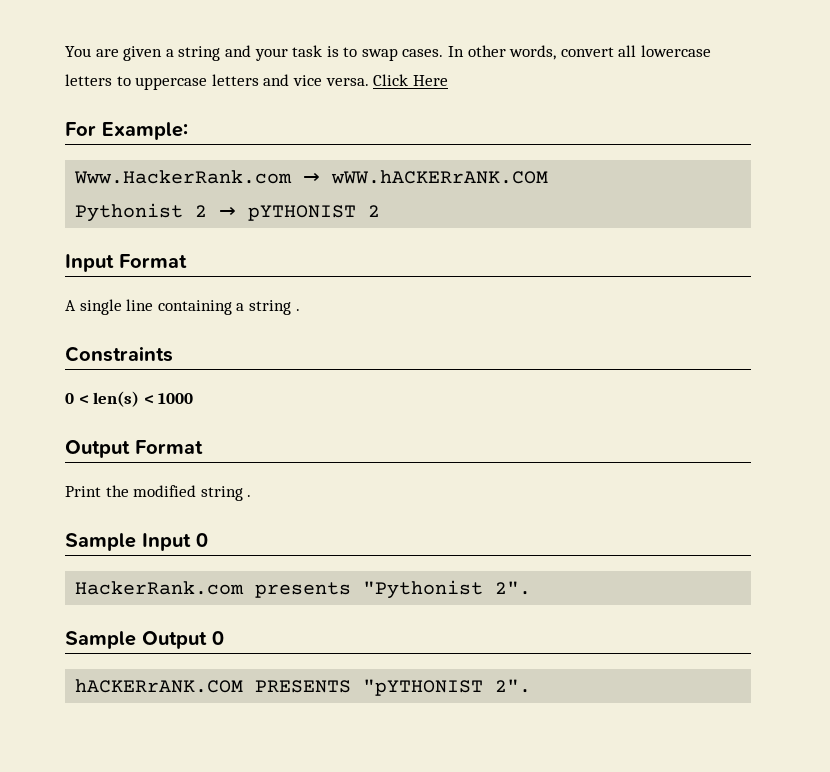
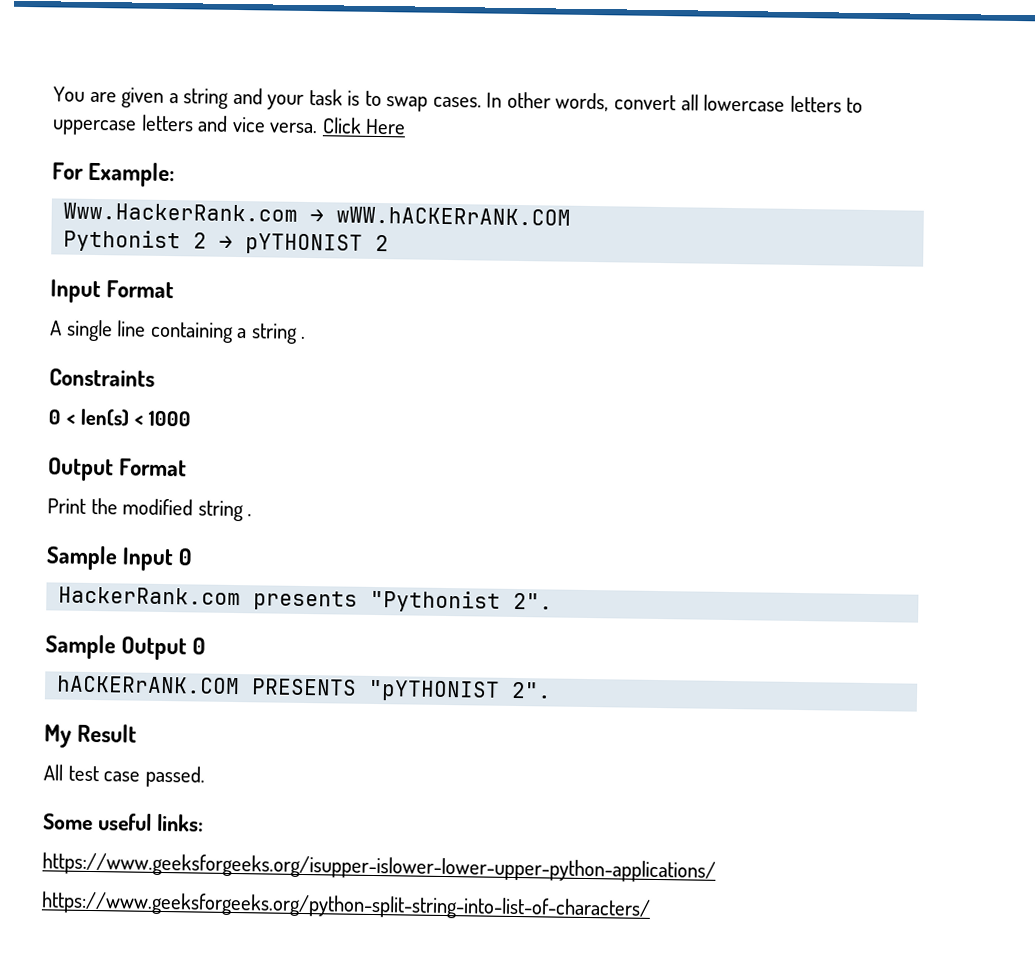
+ My Result
+ All test case passed.
+ Some useful links:
+ https://www.geeksforgeeks.org/isupper-islower-lower-upper-python-applications/
+ https://www.geeksforgeeks.org/python-split-string-into-list-of-characters/

